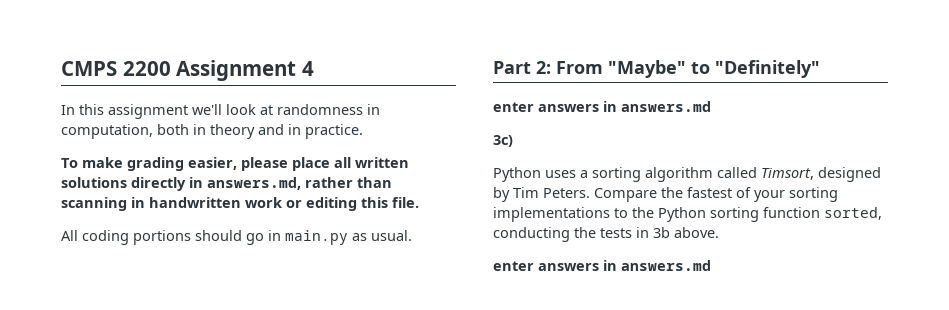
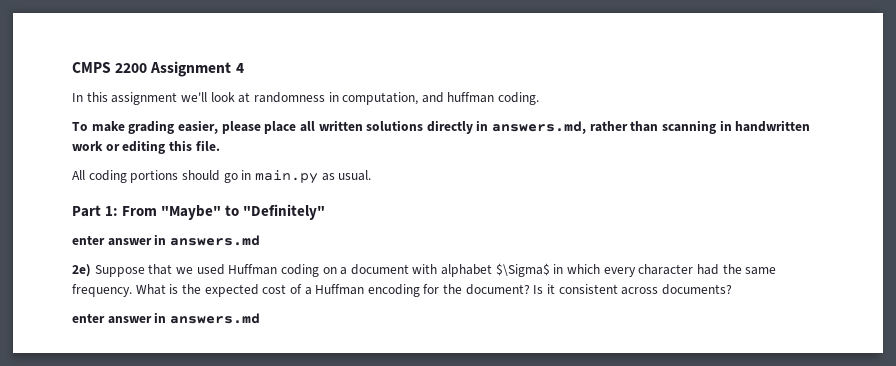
- In this assignment we'll look at randomness in computation, both in theory and in practice.
+ In this assignment we'll look at randomness in computation, and huffman coding.
- Part 2: From "Maybe" to "Definitely"
- enter answers in answers.md
+ Part 1: From "Maybe" to "Definitely"
+ enter answer in answers.md
- 3c)
- Python uses a sorting algorithm called Timsort, designed by Tim Peters. Compare the fastest of your sorting implementations to the Python sorting function sorted, conducting the tests in 3b above.
- enter answers in answers.md
+ 2e) Suppose that we used Huffman coding on a document with alphabet $\Sigma$ in which every character had the same frequency. What is the expected cost of a Huffman encoding for the document? Is it consistent across documents?
+ enter answer in answers.md

